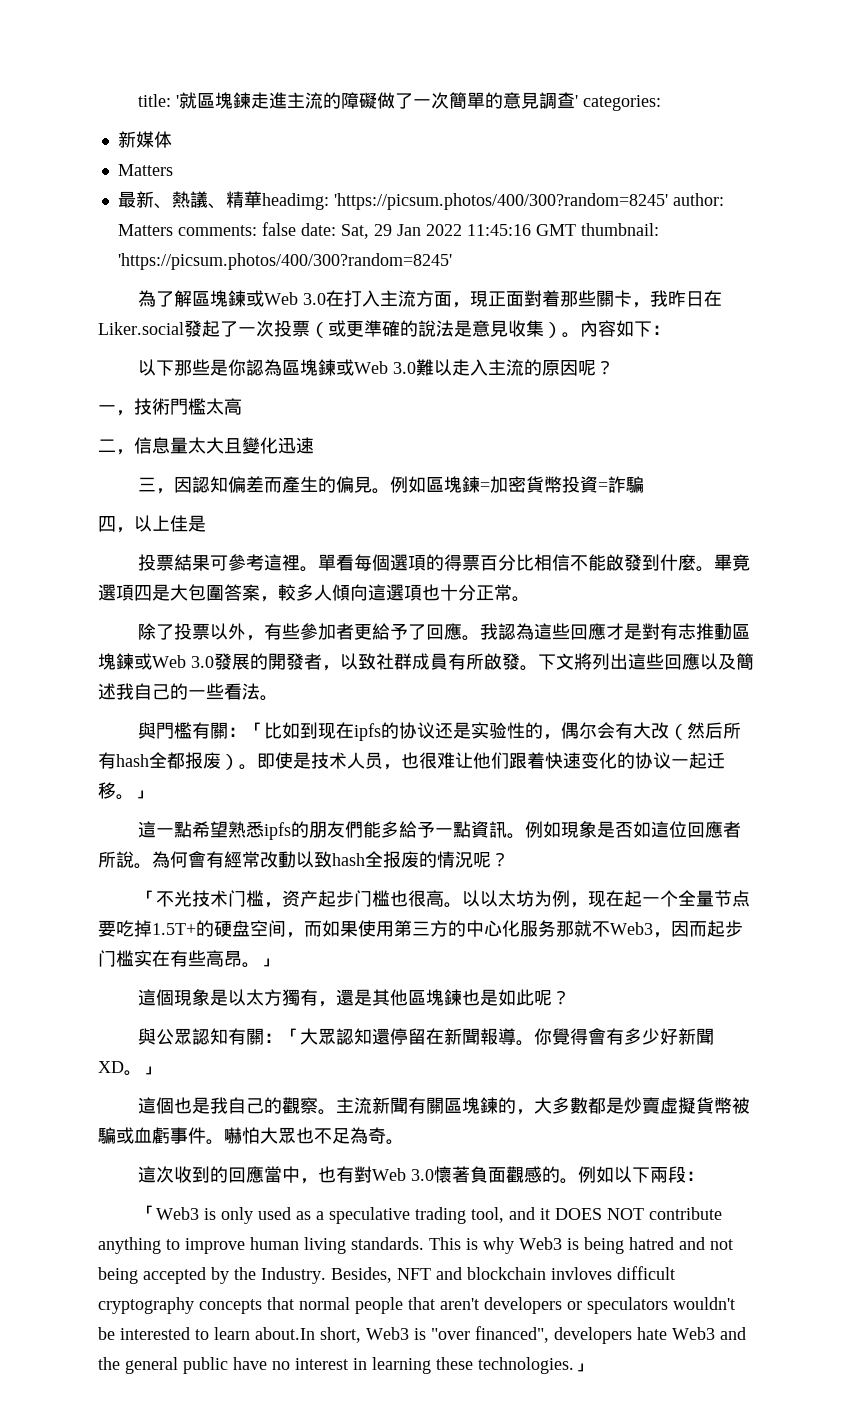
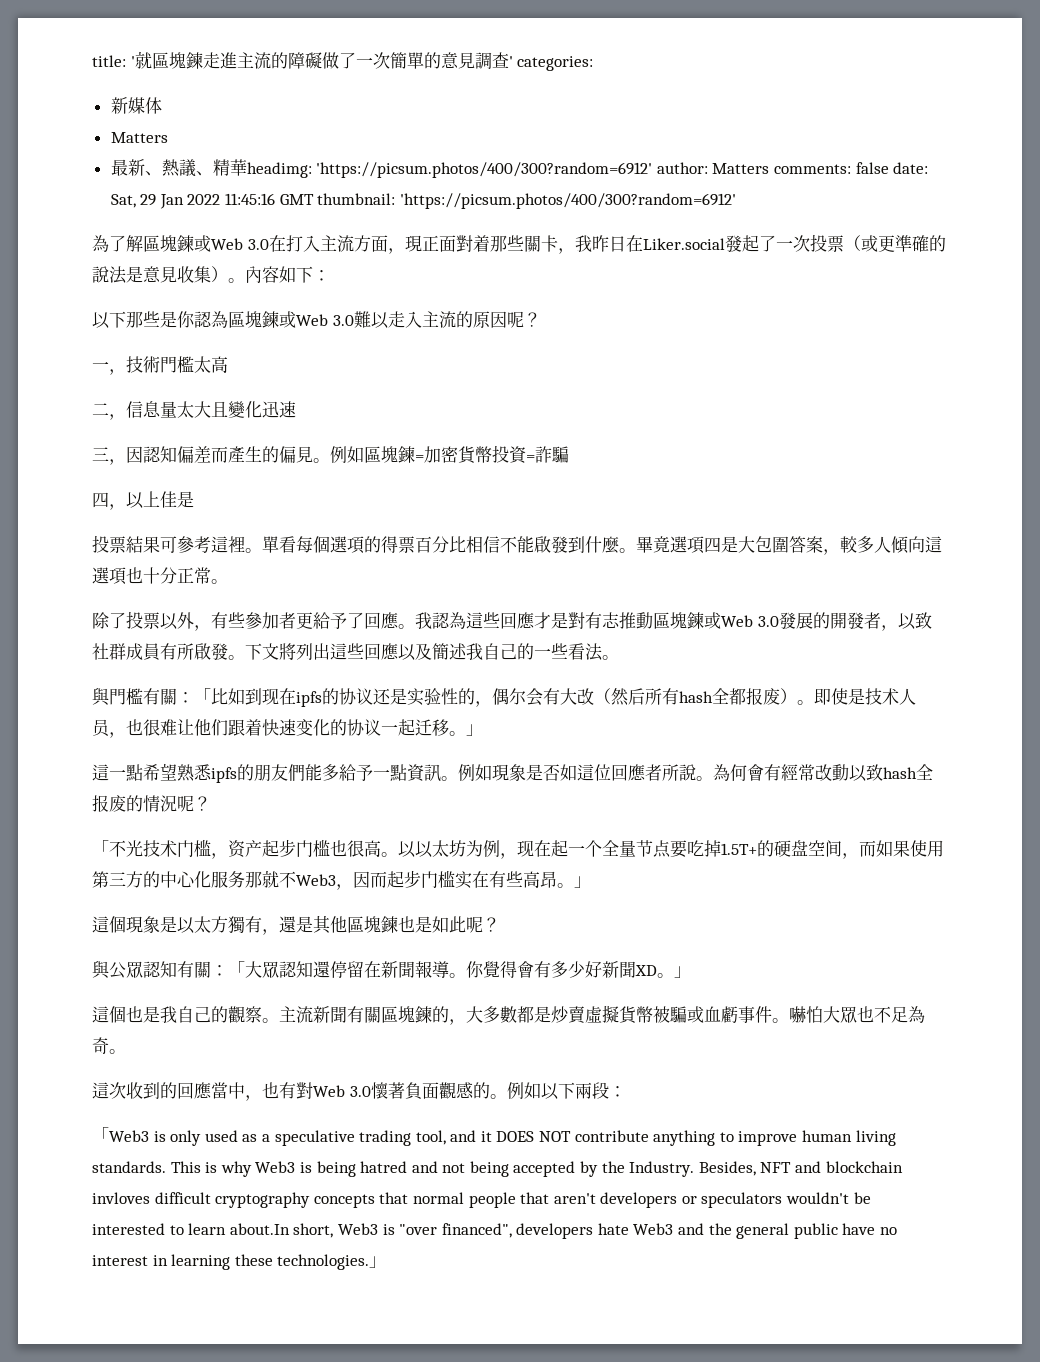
- 最新、熱議、精華headimg: 'https://picsum.photos/400/300?random=8245' author: Matters comments: false date: Sat, 29 Jan 2022 11:45:16 GMT thumbnail: 'https://picsum.photos/400/300?random=8245'
+ 最新、熱議、精華headimg: 'https://picsum.photos/400/300?random=6912' author: Matters comments: false date: Sat, 29 Jan 2022 11:45:16 GMT thumbnail: 'https://picsum.photos/400/300?random=6912'

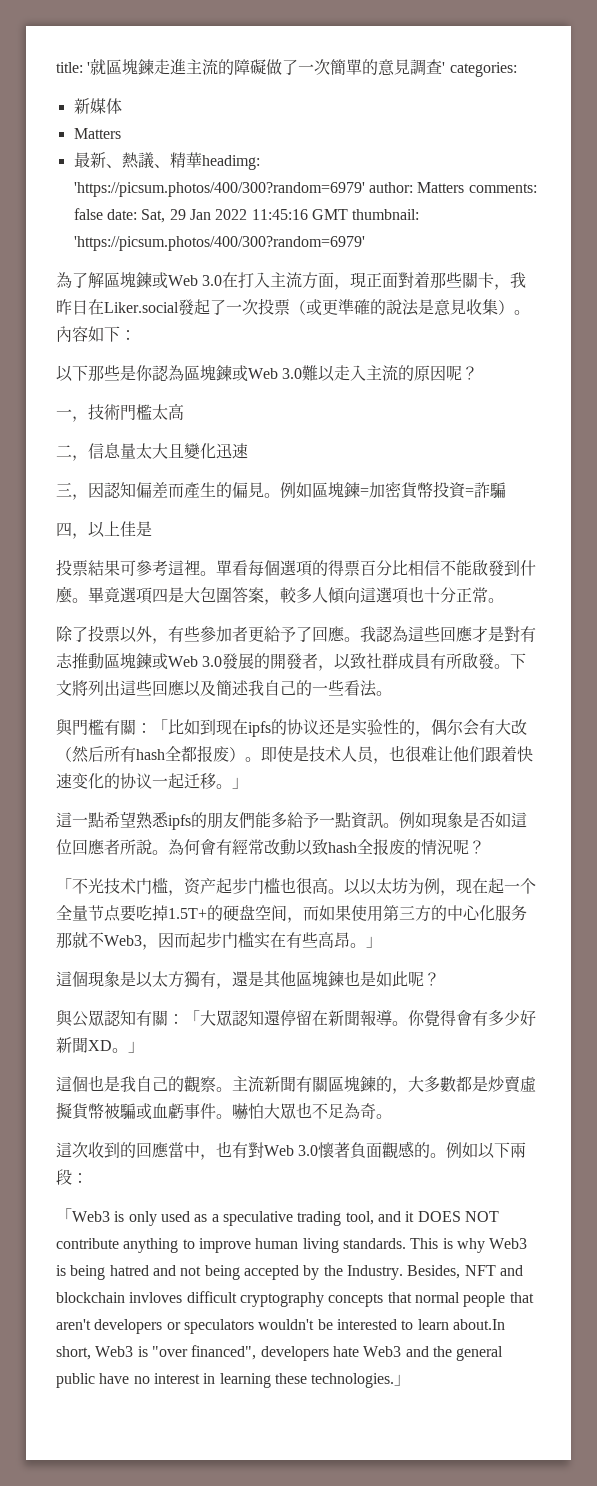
- 最新、熱議、精華headimg: 'https://picsum.photos/400/300?random=6912' author: Matters comments: false date: Sat, 29 Jan 2022 11:45:16 GMT thumbnail: 'https://picsum.photos/400/300?random=6912'
+ 最新、熱議、精華headimg: 'https://picsum.photos/400/300?random=6979' author: Matters comments: false date: Sat, 29 Jan 2022 11:45:16 GMT thumbnail: 'https://picsum.photos/400/300?random=6979'

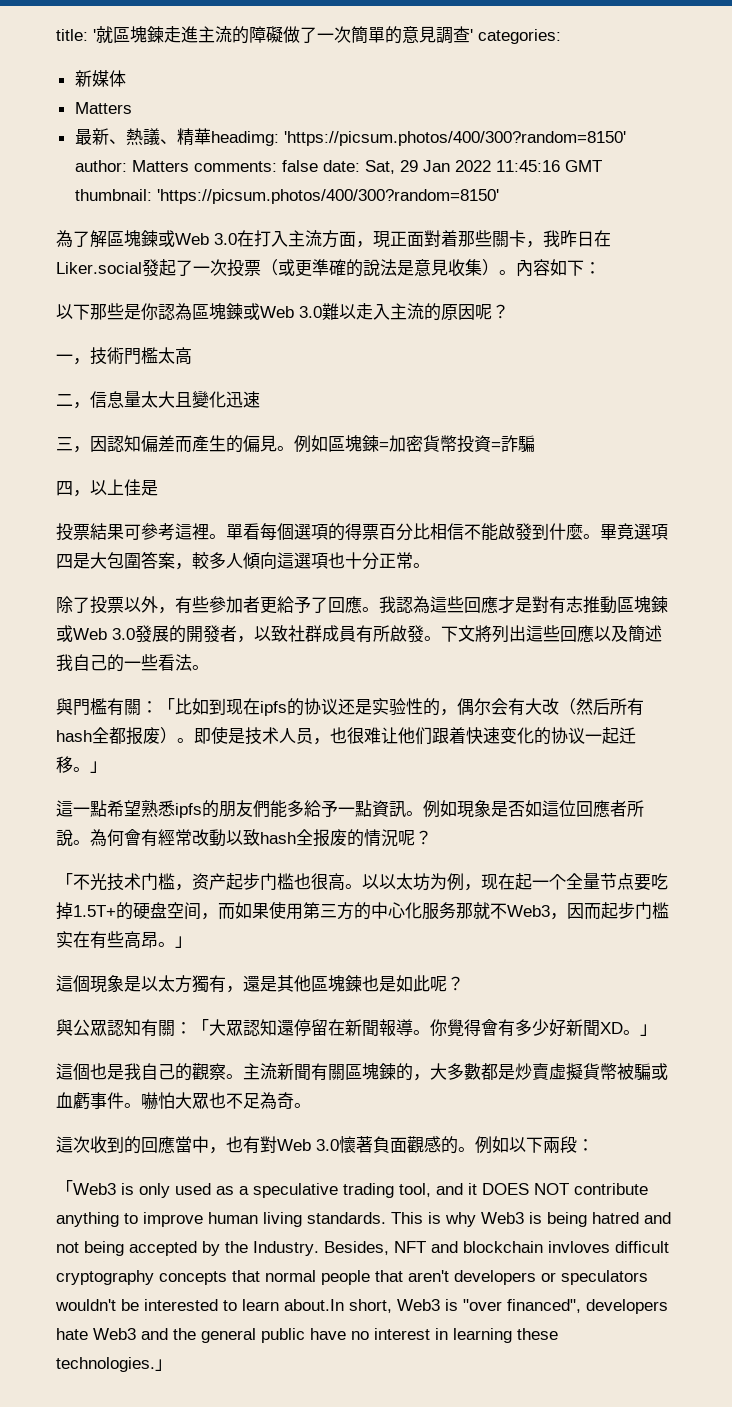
- 最新、熱議、精華headimg: 'https://picsum.photos/400/300?random=6979' author: Matters comments: false date: Sat, 29 Jan 2022 11:45:16 GMT thumbnail: 'https://picsum.photos/400/300?random=6979'
+ 最新、熱議、精華headimg: 'https://picsum.photos/400/300?random=8150' author: Matters comments: false date: Sat, 29 Jan 2022 11:45:16 GMT thumbnail: 'https://picsum.photos/400/300?random=8150'

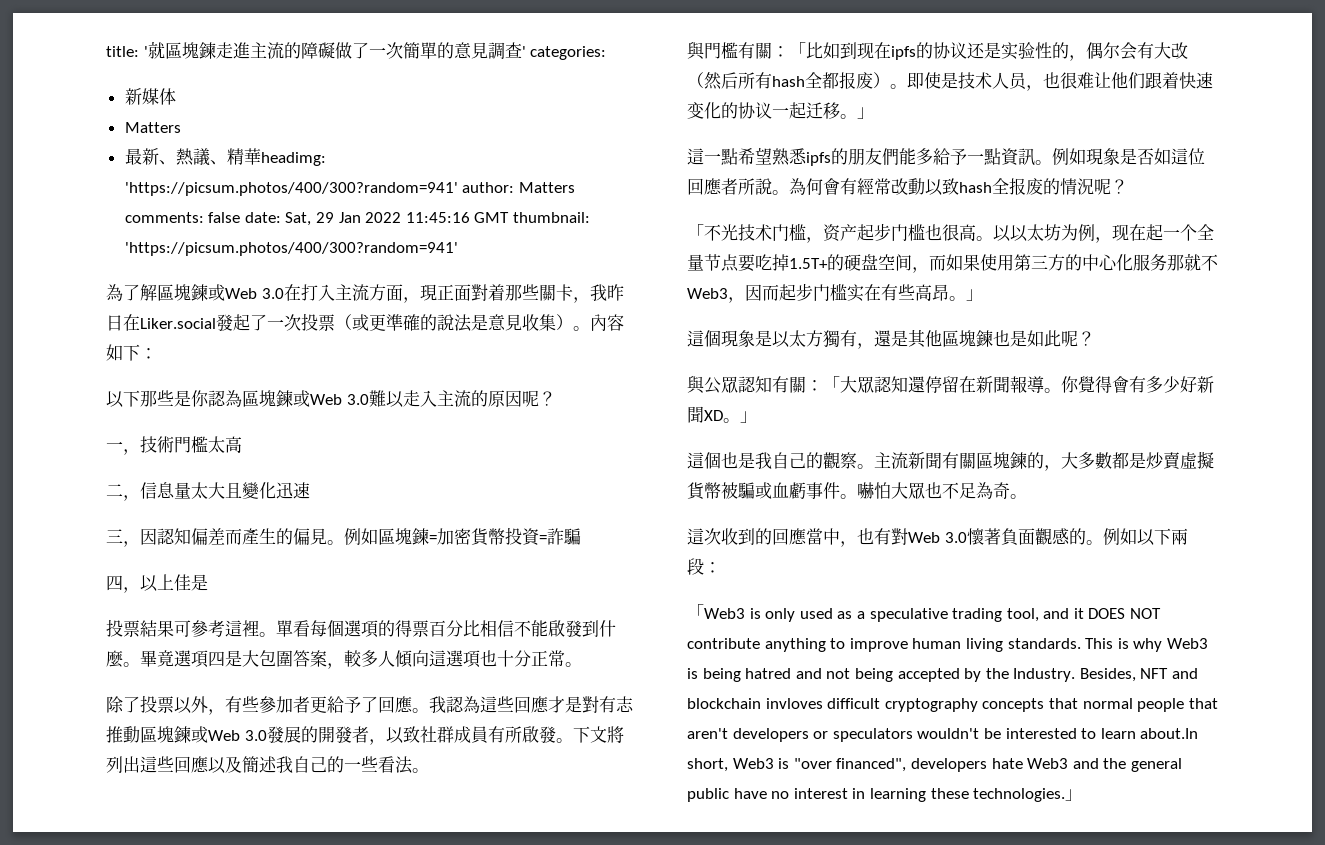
- 最新、熱議、精華headimg: 'https://picsum.photos/400/300?random=8150' author: Matters comments: false date: Sat, 29 Jan 2022 11:45:16 GMT thumbnail: 'https://picsum.photos/400/300?random=8150'
+ 最新、熱議、精華headimg: 'https://picsum.photos/400/300?random=941' author: Matters comments: false date: Sat, 29 Jan 2022 11:45:16 GMT thumbnail: 'https://picsum.photos/400/300?random=941'

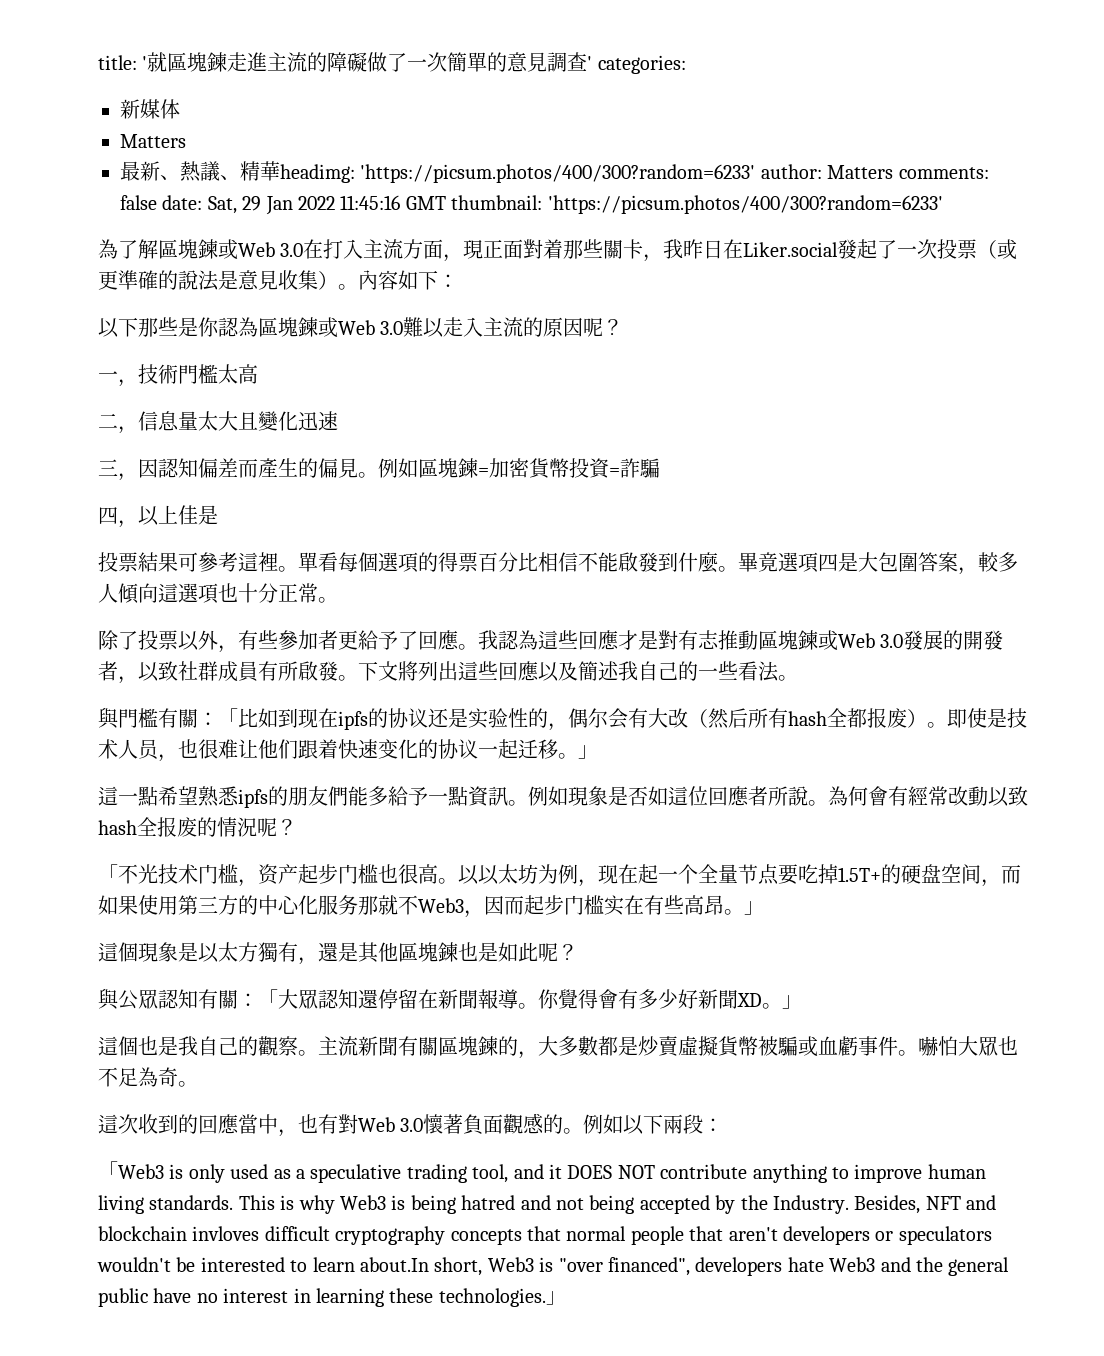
- 最新、熱議、精華headimg: 'https://picsum.photos/400/300?random=941' author: Matters comments: false date: Sat, 29 Jan 2022 11:45:16 GMT thumbnail: 'https://picsum.photos/400/300?random=941'
+ 最新、熱議、精華headimg: 'https://picsum.photos/400/300?random=6233' author: Matters comments: false date: Sat, 29 Jan 2022 11:45:16 GMT thumbnail: 'https://picsum.photos/400/300?random=6233'

